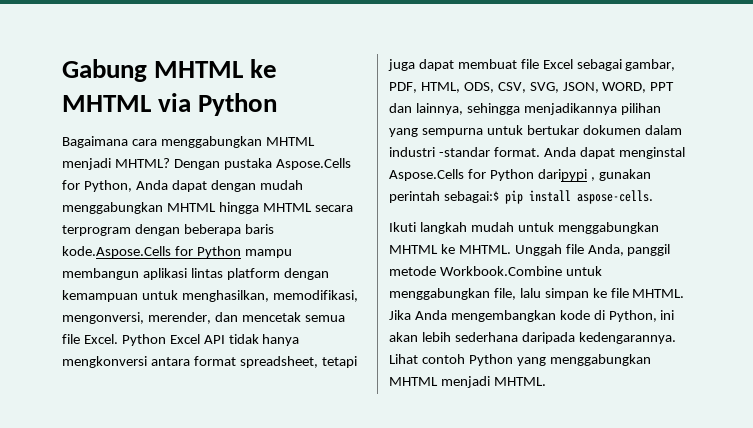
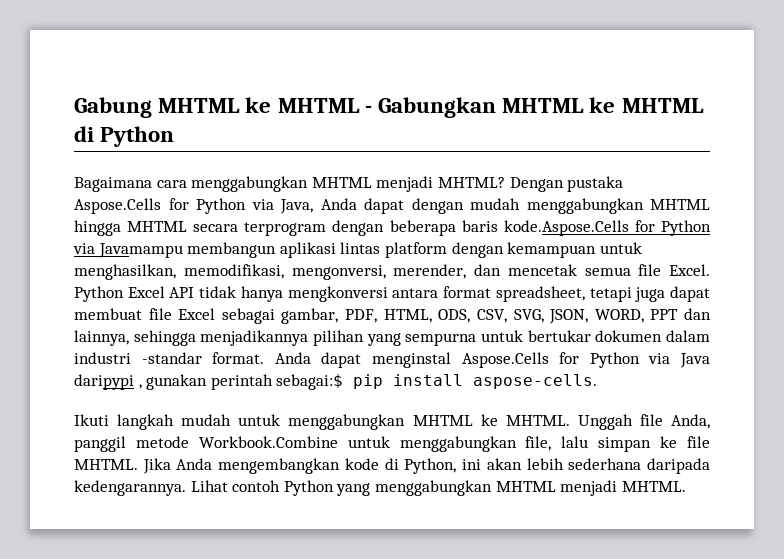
- Gabung MHTML ke MHTML via Python
+ Gabung MHTML ke MHTML - Gabungkan MHTML ke MHTML di Python
- Dengan pustaka Aspose.Cells for Python, Anda dapat dengan mudah menggabungkan MHTML hingga MHTML secara terprogram dengan beberapa baris kode.Aspose.Cells for Python mampu membangun aplikasi lintas platform dengan kemampuan untuk menghasilkan, memodifikasi, mengonversi, merender, dan mencetak semua file Excel.
+ Dengan pustaka Aspose.Cells for Python via Java, Anda dapat dengan mudah menggabungkan MHTML hingga MHTML secara terprogram dengan beberapa baris kode.Aspose.Cells for Python via Javamampu membangun aplikasi lintas platform dengan kemampuan untuk menghasilkan, memodifikasi, mengonversi, merender, dan mencetak semua file Excel.
- Anda dapat menginstal Aspose.Cells for Python daripypi , gunakan perintah sebagai:$ pip install aspose-cells.
+ Anda dapat menginstal Aspose.Cells for Python via Java daripypi , gunakan perintah sebagai:$ pip install aspose-cells.

